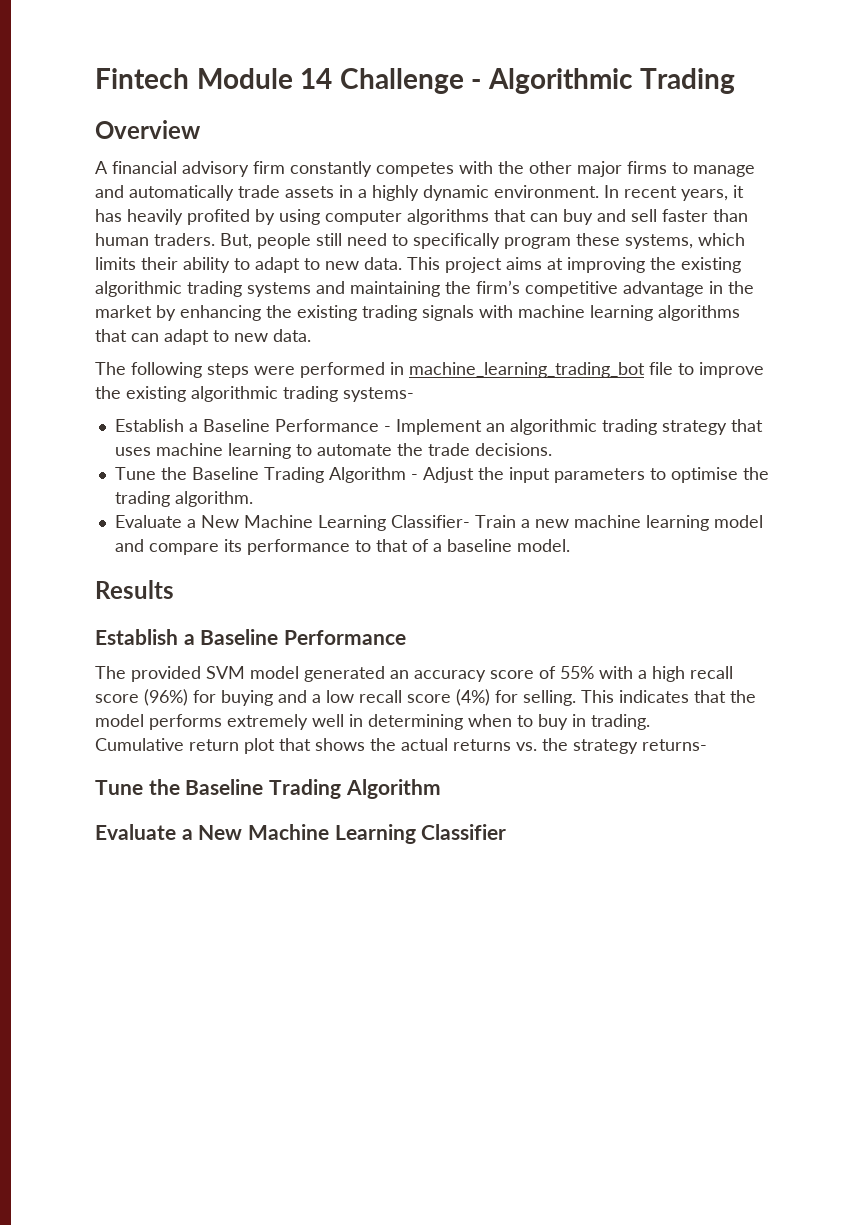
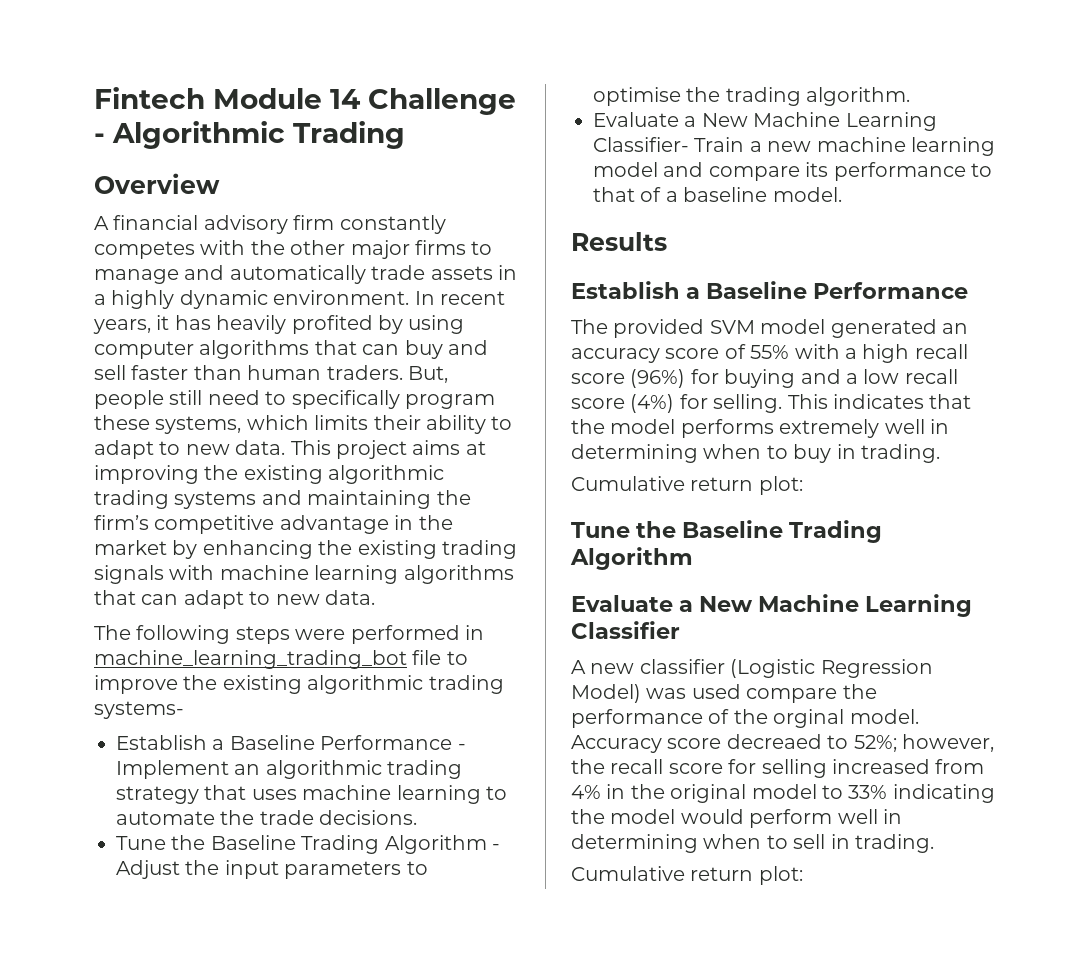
  This indicates that the model performs extremely well in determining when to buy in trading.
- Cumulative return plot that shows the actual returns vs. the strategy returns-
+ Cumulative return plot:
+ A new classifier (Logistic Regression Model) was used compare the performance of the orginal model. Accuracy score decreaed to 52%; however, the recall score for selling increased from 4% in the original model to 33% indicating the model would perform well in determining when to sell in trading.
+ Cumulative return plot:

